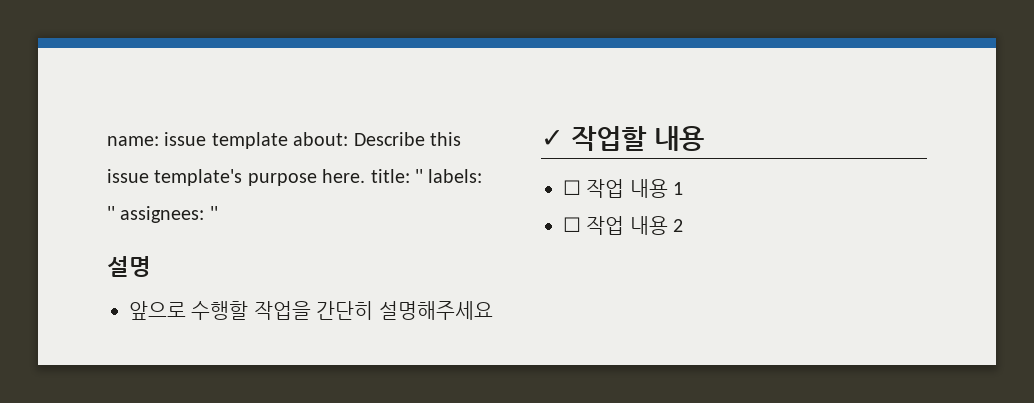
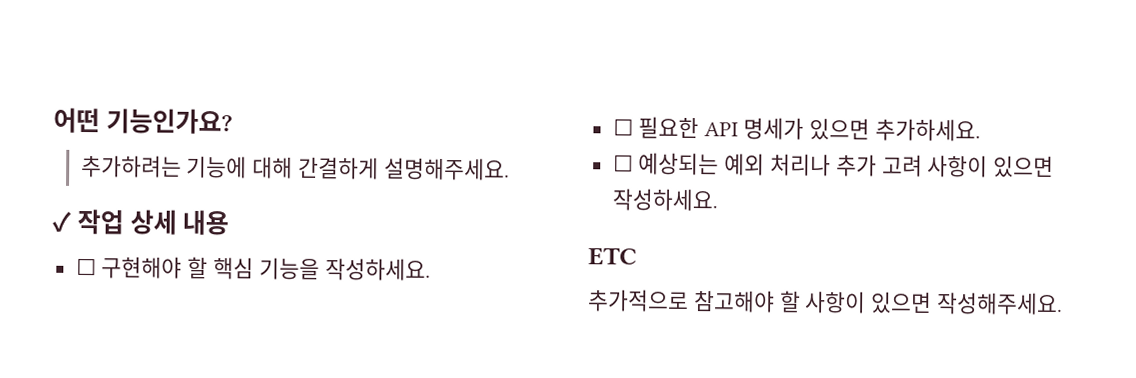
- name: issue template about: Describe this issue template's purpose here. title: '' labels: '' assignees: ''
- 설명
- 앞으로 수행할 작업을 간단히 설명해주세요
+ 어떤 기능인가요?
+ 추가하려는 기능에 대해 간결하게 설명해주세요.
- ✓ 작업할 내용
+ ✓ 작업 상세 내용
- ☐ 작업 내용 1
- ☐ 작업 내용 2
+ ☐ 구현해야 할 핵심 기능을 작성하세요.
+ ☐ 필요한 API 명세가 있으면 추가하세요.
+ ☐ 예상되는 예외 처리나 추가 고려 사항이 있으면 작성하세요.
+ ETC
+ 추가적으로 참고해야 할 사항이 있으면 작성해주세요.

